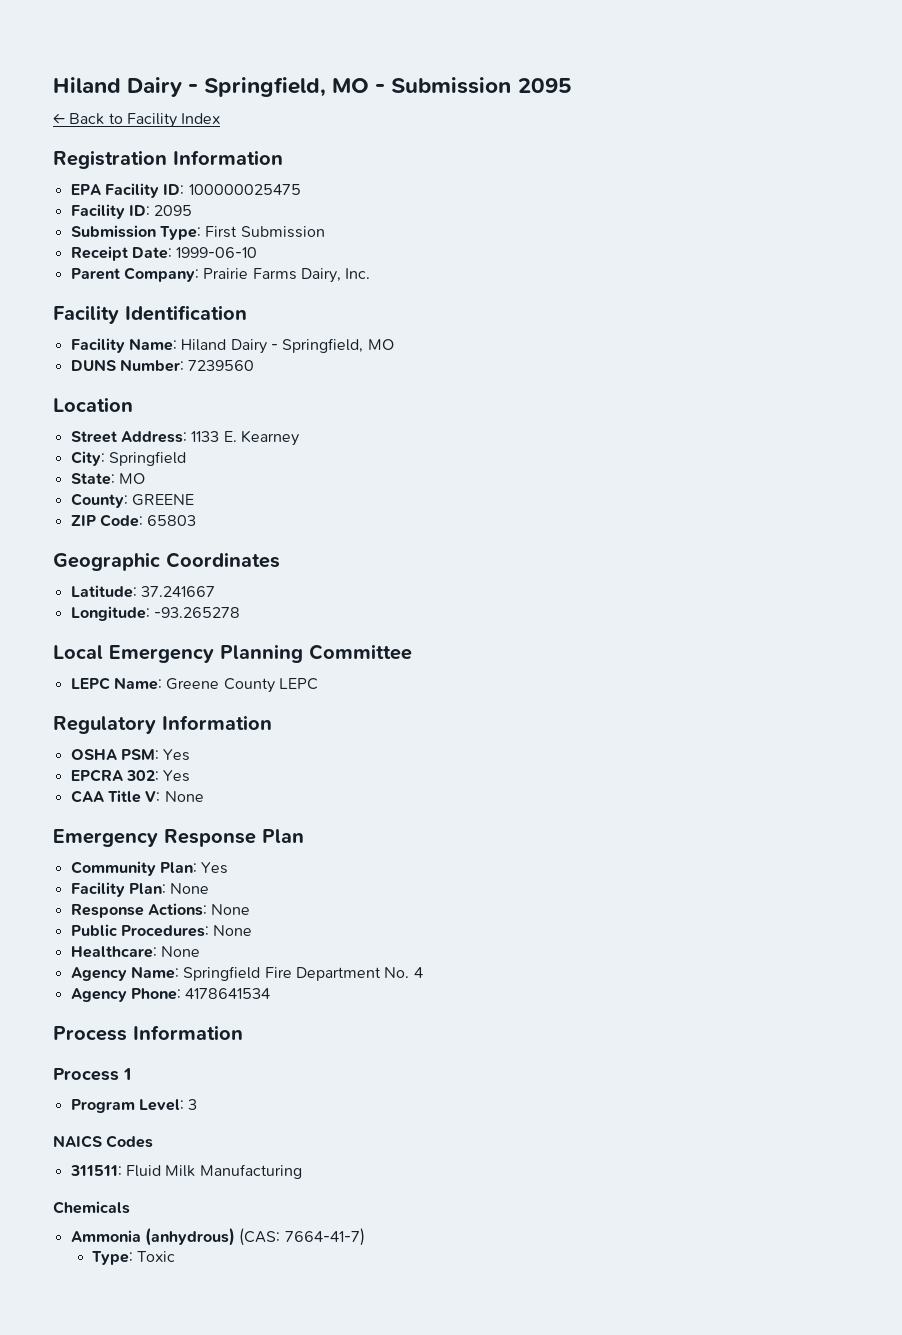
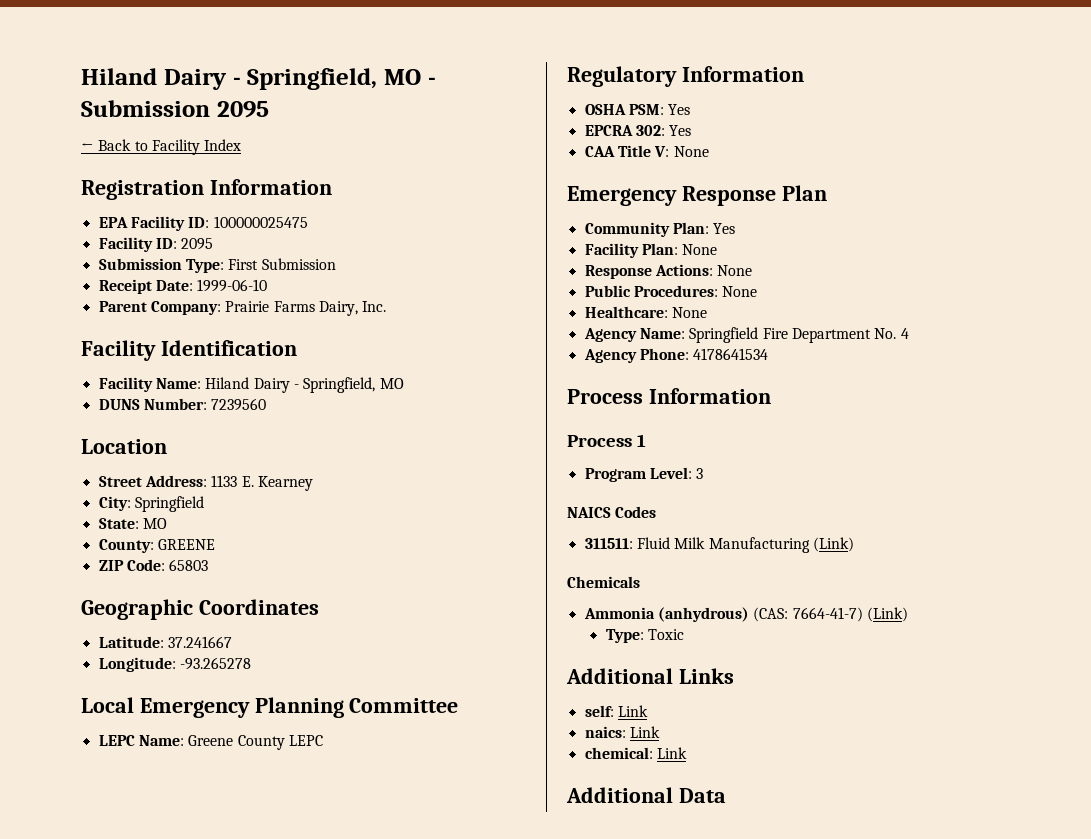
- 311511: Fluid Milk Manufacturing
+ 311511: Fluid Milk Manufacturing (Link)
- Ammonia (anhydrous) (CAS: 7664-41-7)
+ Ammonia (anhydrous) (CAS: 7664-41-7) (Link)
+ Additional Links
+ self: Link
+ naics: Link
+ chemical: Link
+ Additional Data

